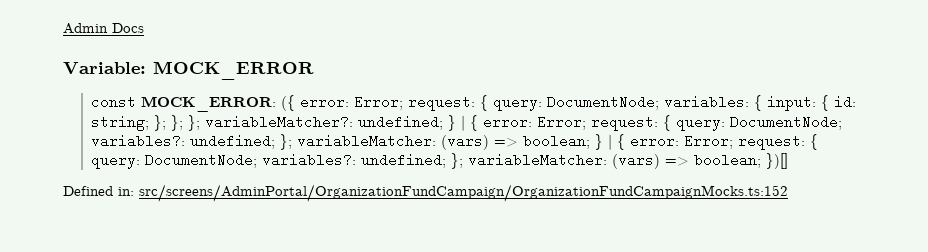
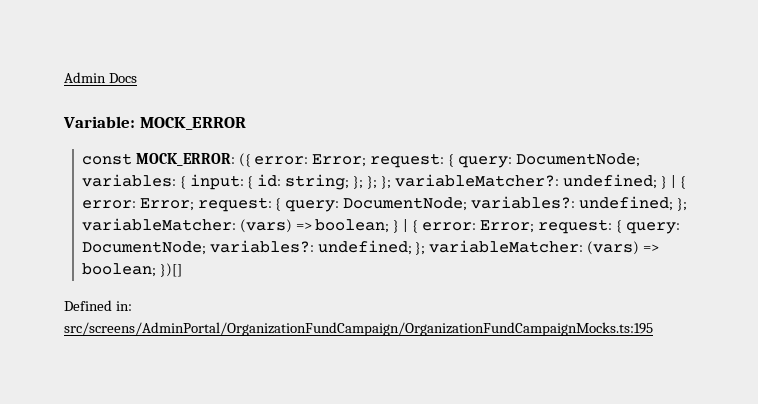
- Defined in: src/screens/AdminPortal/OrganizationFundCampaign/OrganizationFundCampaignMocks.ts:152
+ Defined in: src/screens/AdminPortal/OrganizationFundCampaign/OrganizationFundCampaignMocks.ts:195

